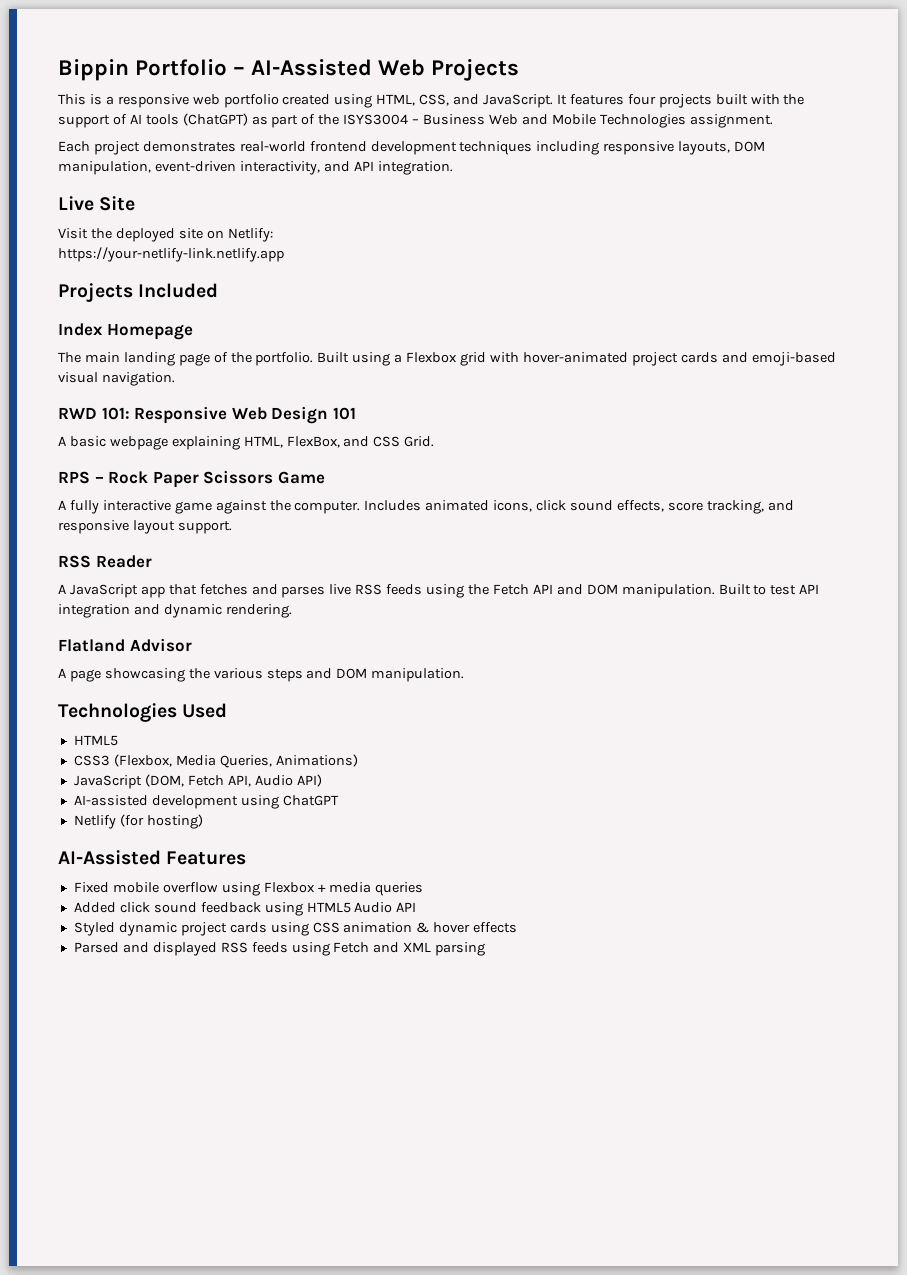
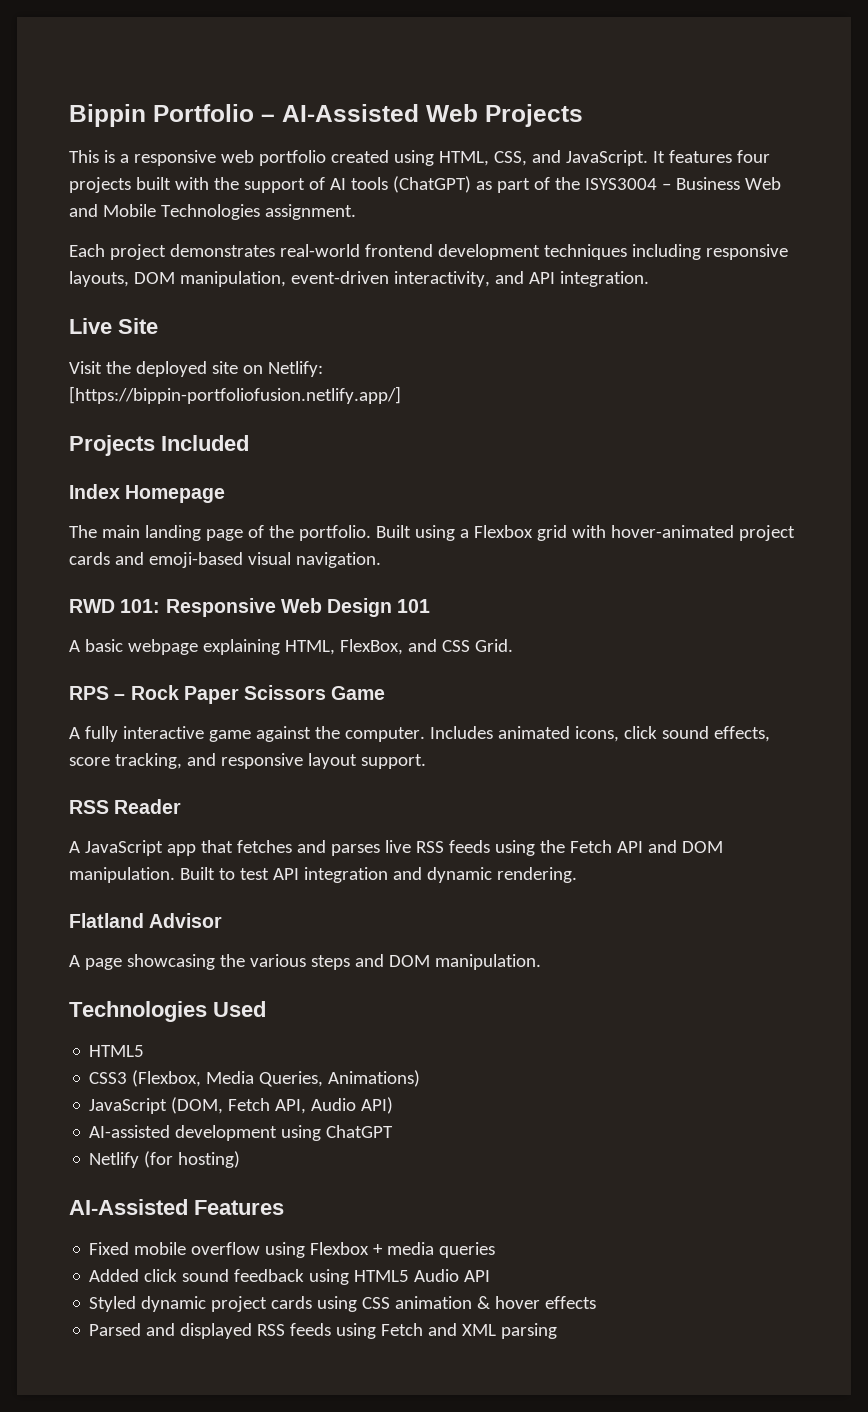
- https://your-netlify-link.netlify.app
+ [https://bippin-portfoliofusion.netlify.app/]

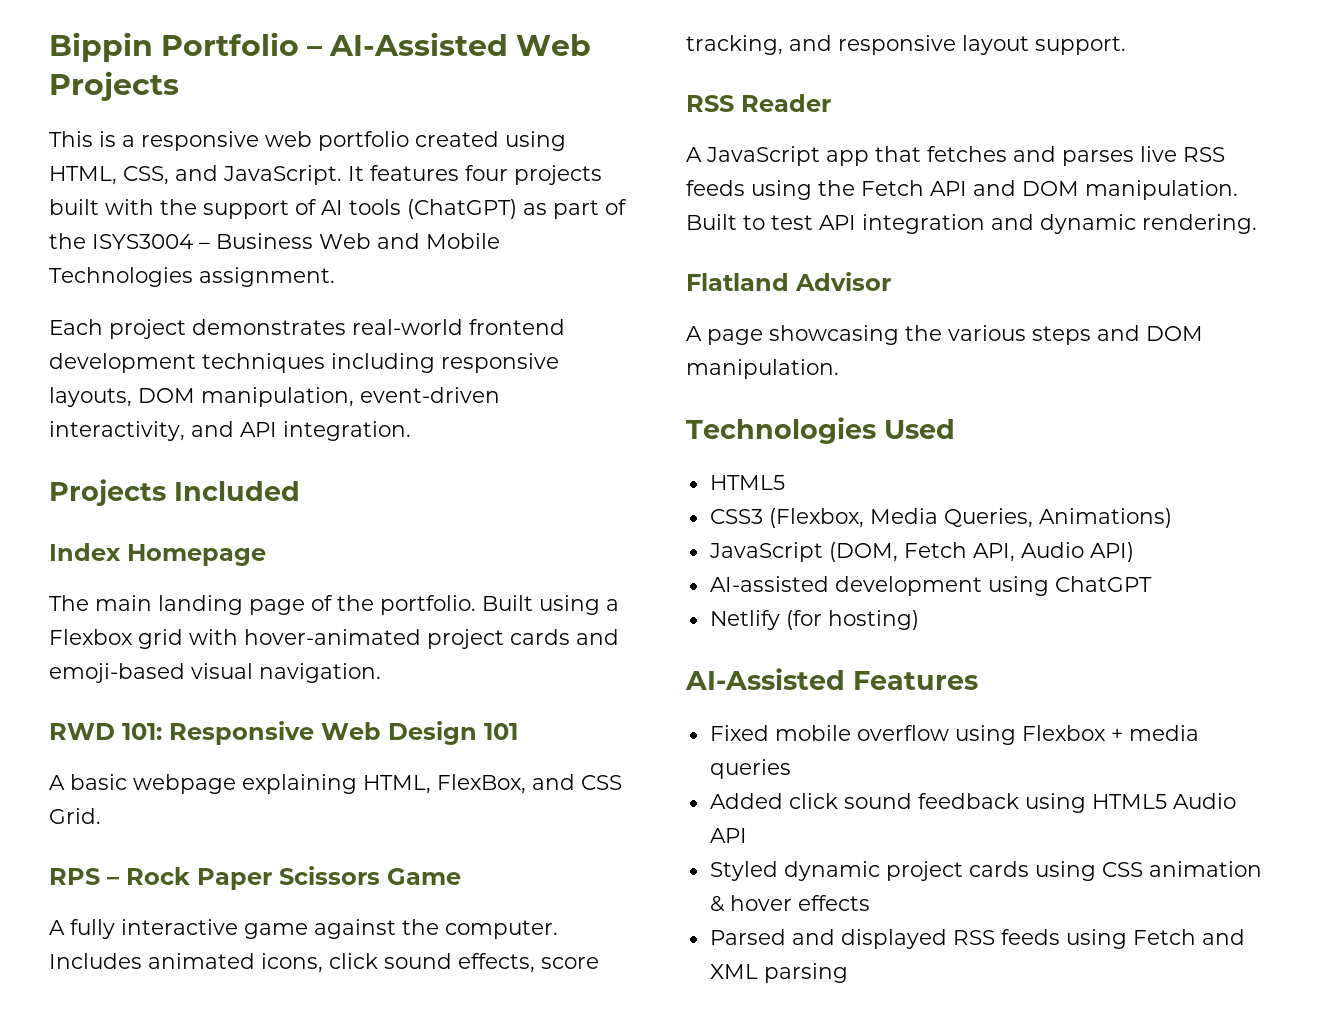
- Live Site
- Visit the deployed site on Netlify:
- [https://bippin-portfoliofusion.netlify.app/]

